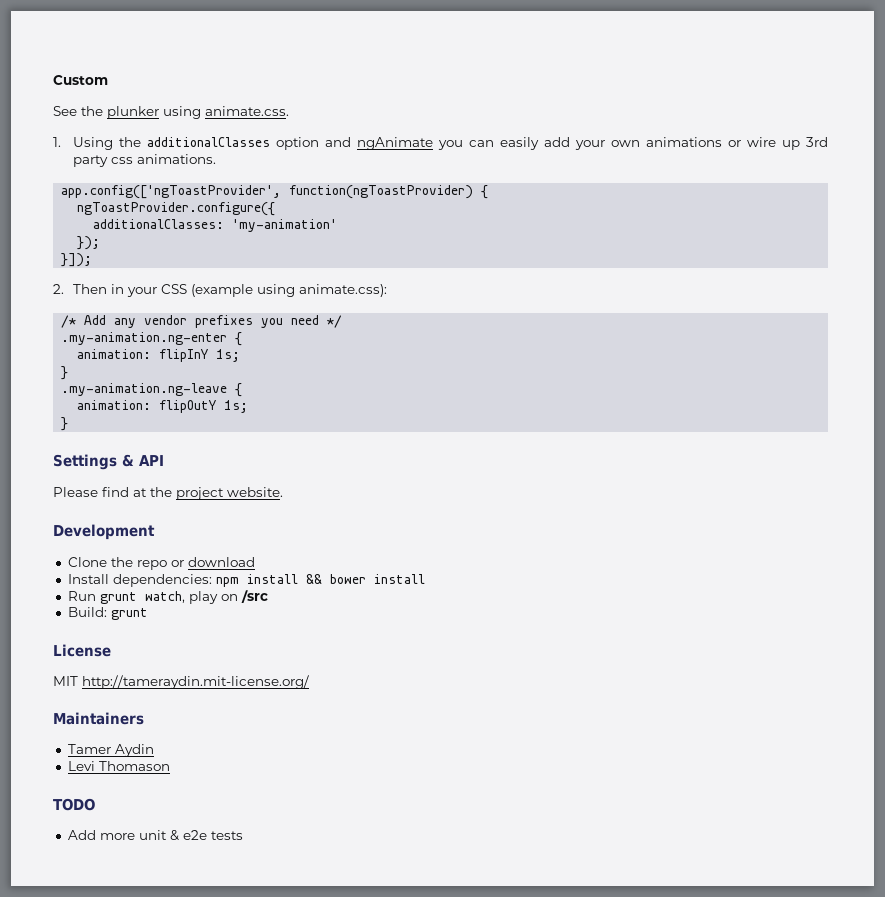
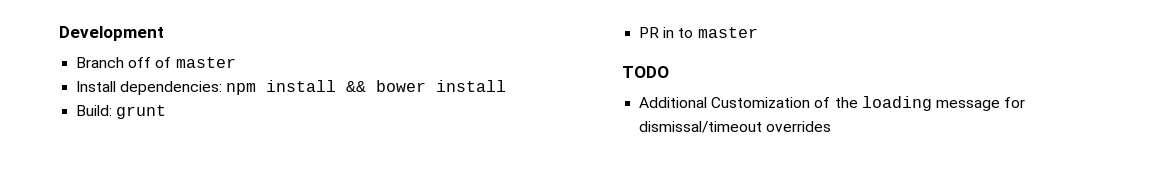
- Custom
- See the plunker using animate.css.
- 1. Using the additionalClasses option and ngAnimate you can easily add your own animations or wire up 3rd party css animations.
- app.config(['ngToastProvider', function(ngToastProvider) {
- ngToastProvider.configure({
- additionalClasses: 'my-animation'
- });
- }]);
- 2. Then in your CSS (example using animate.css):
- /* Add any vendor prefixes you need */
- .my-animation.ng-enter {
- animation: flipInY 1s;
- }
- .my-animation.ng-leave {
- animation: flipOutY 1s;
- }
- Settings & API
- Please find at the project website.
  Development
- Clone the repo or download
+ Branch off of master
- Run grunt watch, play on /src
  Build: grunt
- License
- MIT http://tameraydin.mit-license.org/
- Maintainers
- Tamer Aydin
- Levi Thomason
+ PR in to master
  TODO
- Add more unit & e2e tests
+ Additional Customization of the loading message for dismissal/timeout overrides

